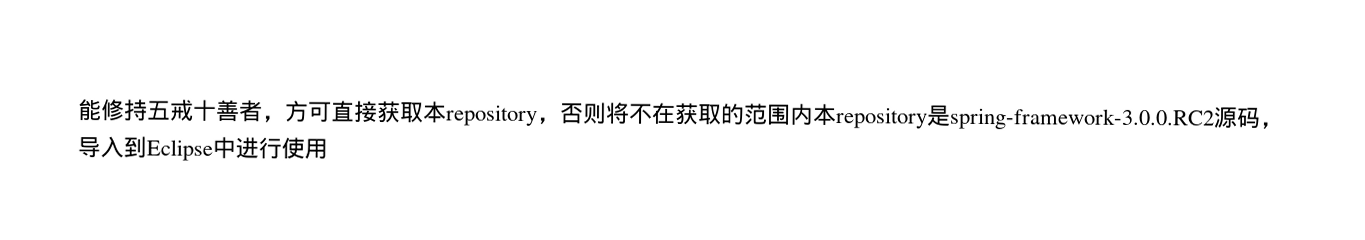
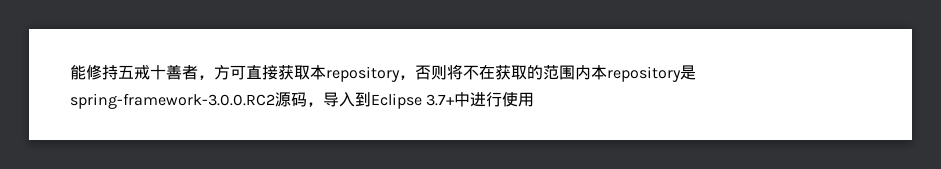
- 能修持五戒十善者，方可直接获取本repository，否则将不在获取的范围内本repository是spring-framework-3.0.0.RC2源码，导入到Eclipse中进行使用
+ 能修持五戒十善者，方可直接获取本repository，否则将不在获取的范围内本repository是spring-framework-3.0.0.RC2源码，导入到Eclipse 3.7+中进行使用

